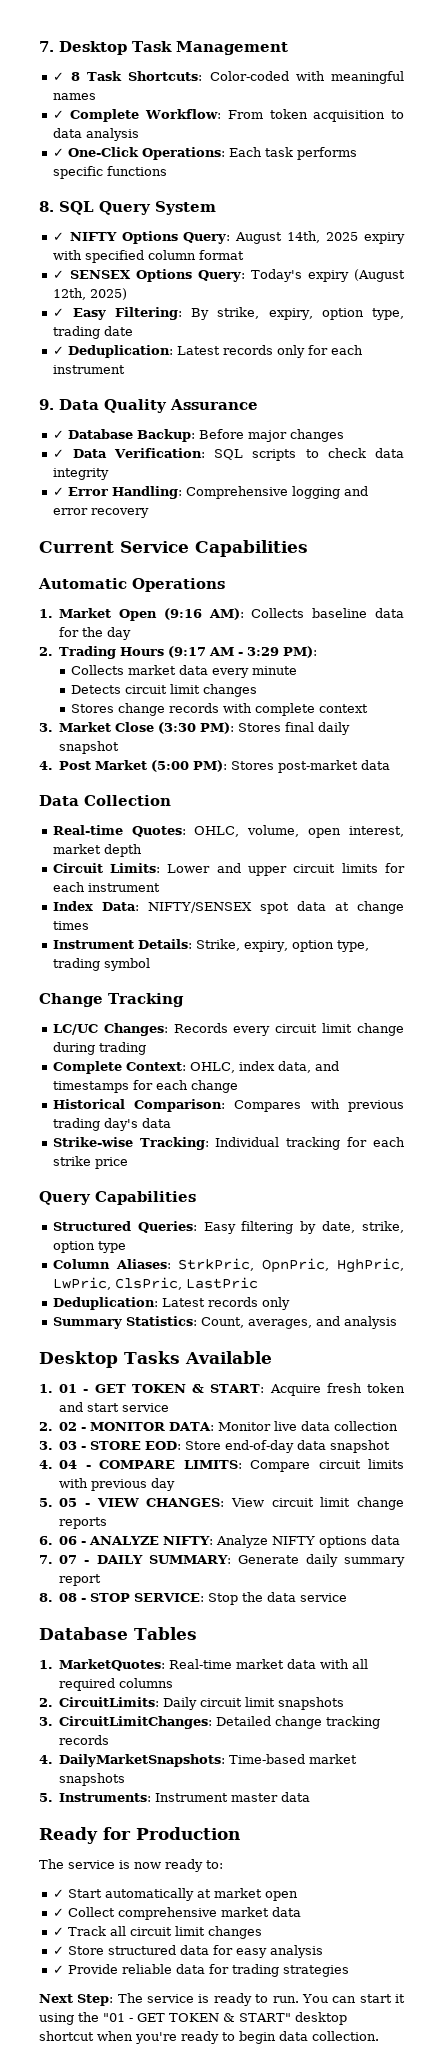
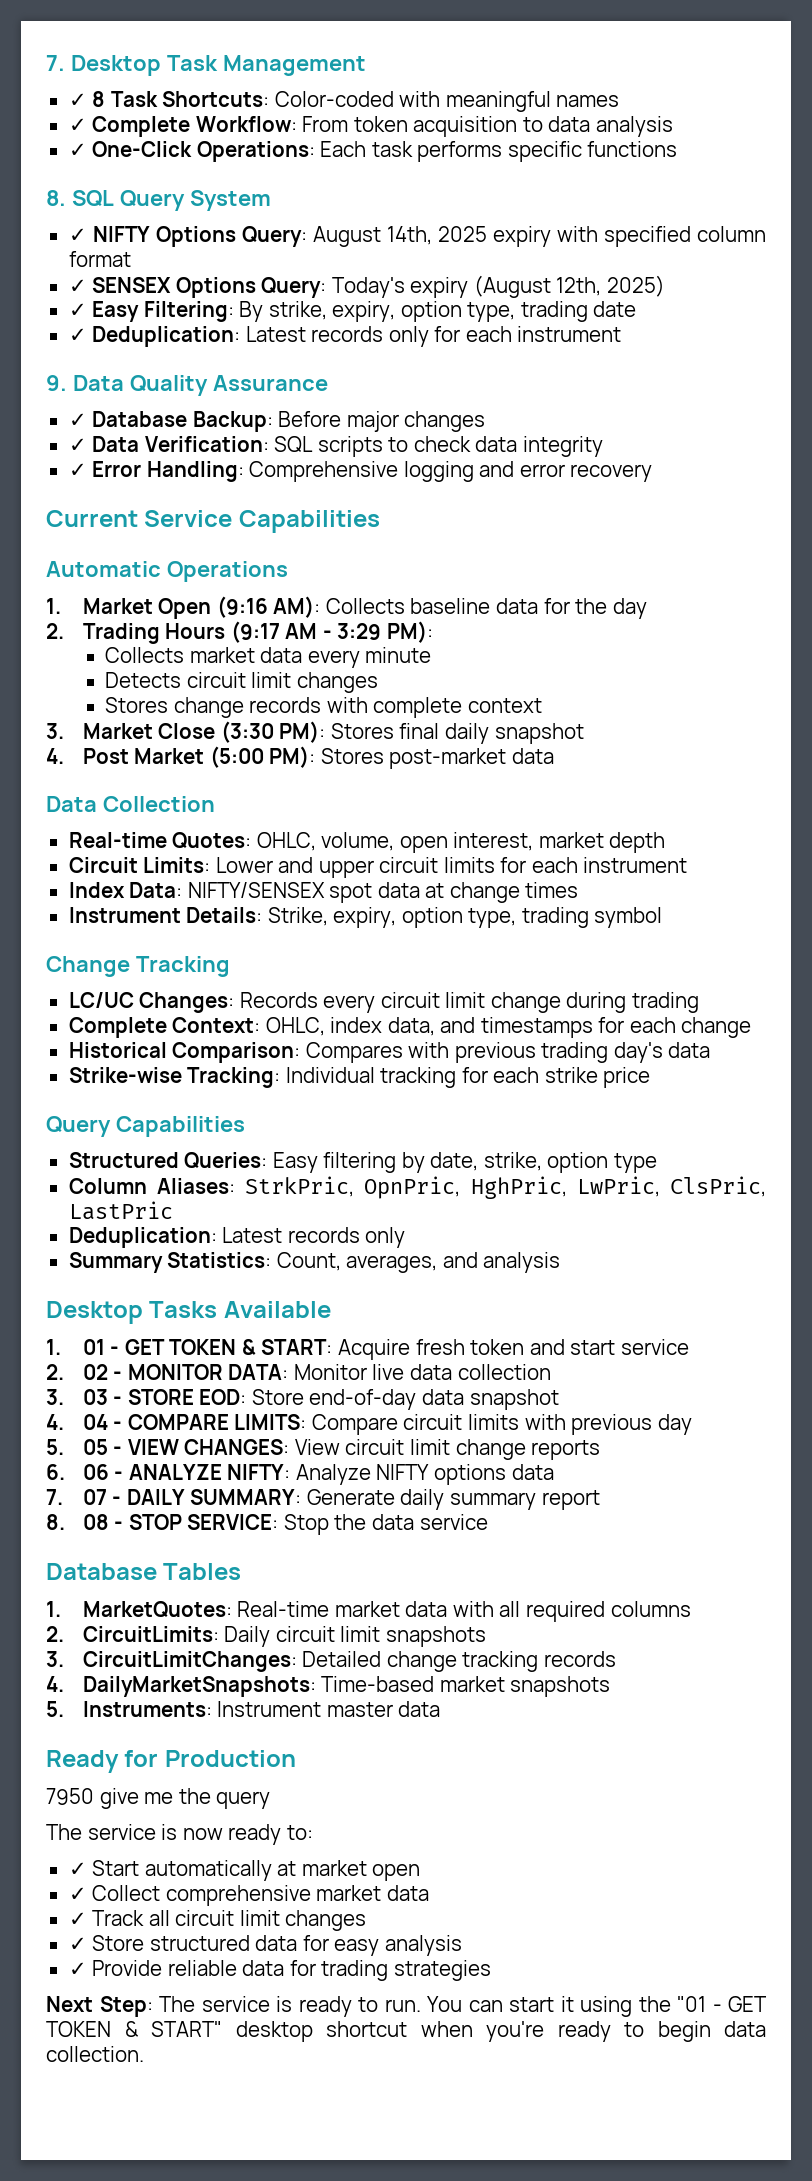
+ 7950 give me the query

